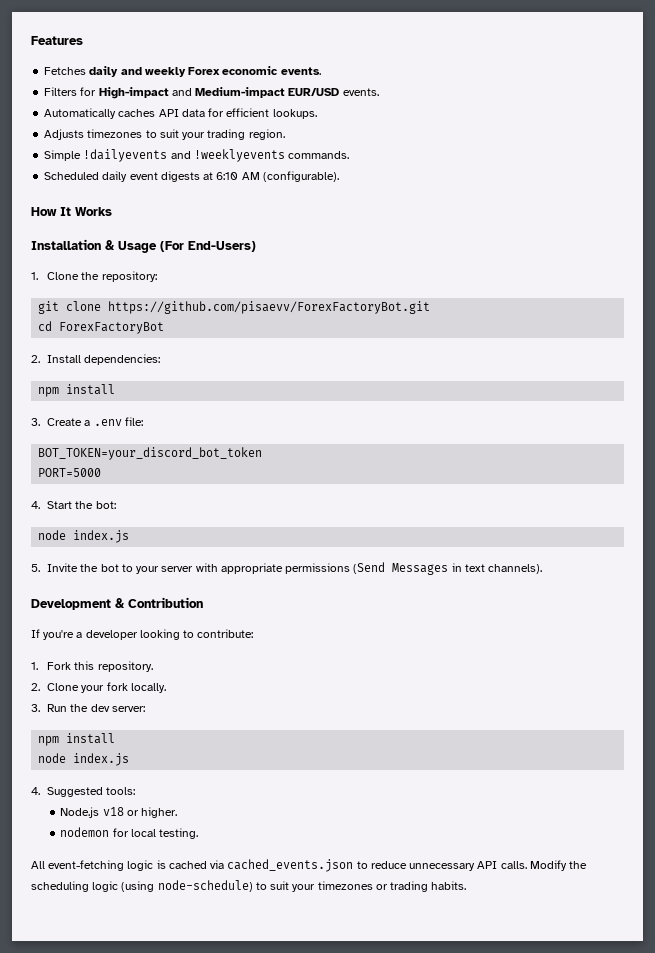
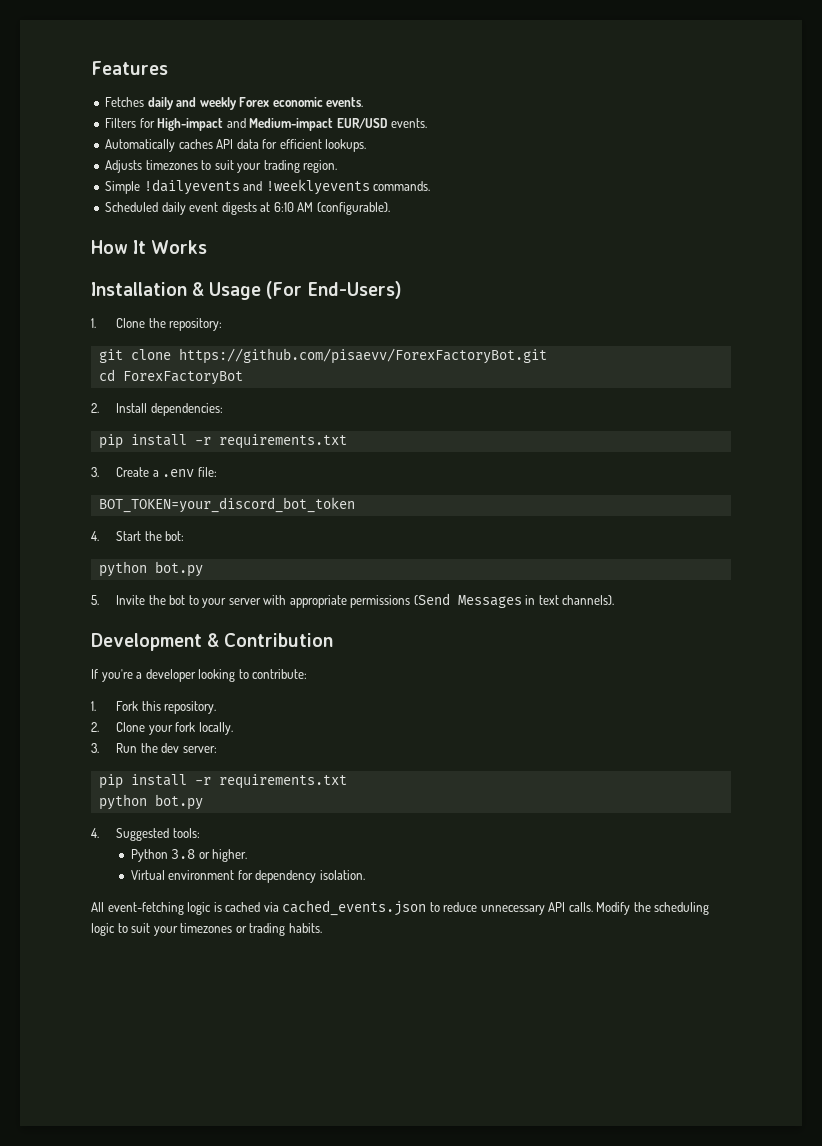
  2. Install dependencies:
- npm install
+ pip install -r requirements.txt
- PORT=5000
  4. Start the bot:
- node index.js
+ python bot.py
  3. Run the dev server:
- npm install
- node index.js
+ pip install -r requirements.txt
+ python bot.py
- Node.js v18 or higher.
+ Python 3.8 or higher.
- nodemon for local testing.
+ Virtual environment for dependency isolation.
- Modify the scheduling logic (using node-schedule) to suit your timezones or trading habits.
+ Modify the scheduling logic to suit your timezones or trading habits.

